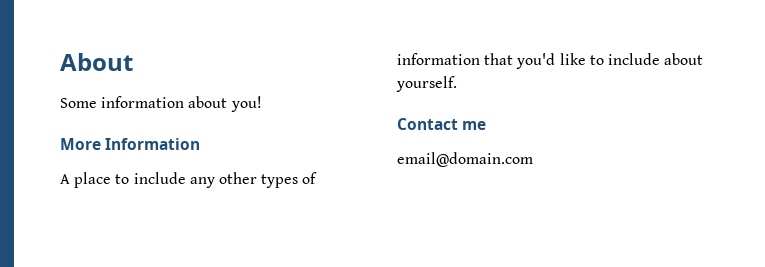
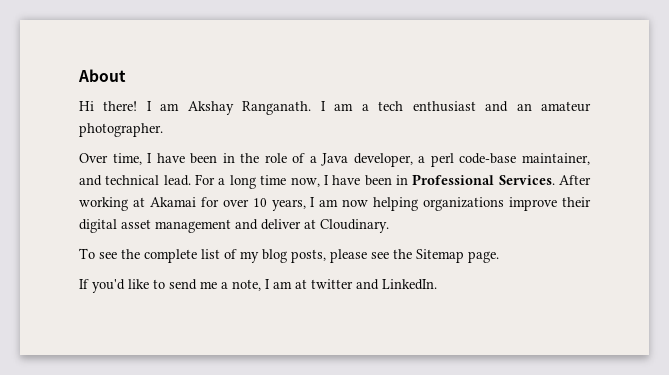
- Some information about you!
- More Information
- A place to include any other types of information that you'd like to include about yourself.
- Contact me
- email@domain.com
+ Hi there! I am Akshay Ranganath. I am a tech enthusiast and an amateur photographer.
+ Over time, I have been in the role of a Java developer, a perl code-base maintainer, and technical lead. For a long time now, I have been in Professional Services. After working at Akamai for over 10 years, I am now helping organizations improve their digital asset management and deliver at Cloudinary.
+ To see the complete list of my blog posts, please see the Sitemap page.
+ If you'd like to send me a note, I am at twitter and LinkedIn.

